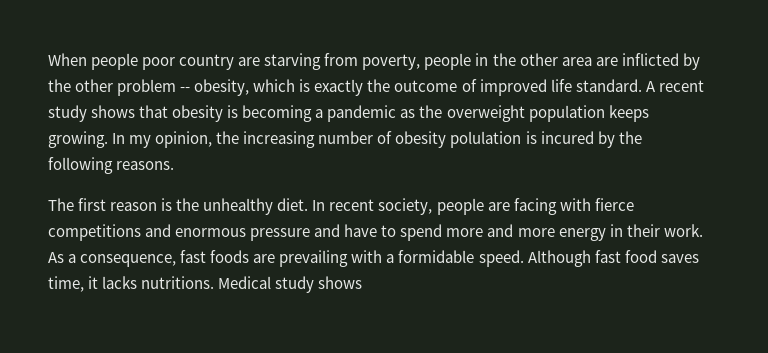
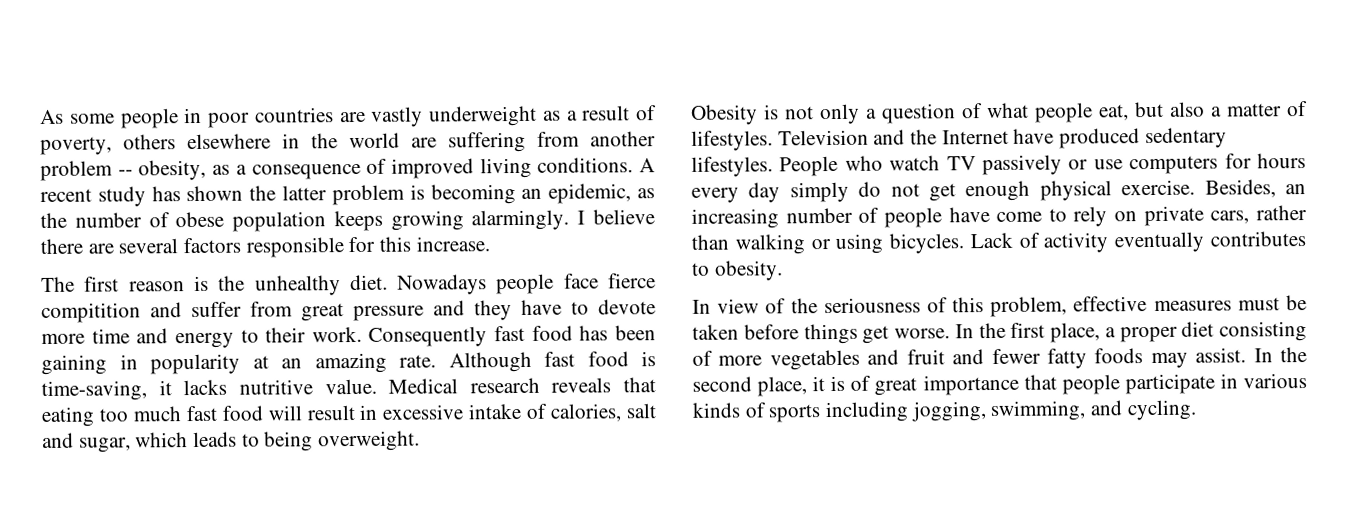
- When people poor country are starving from poverty, people in the other area are inflicted by the other problem -- obesity, which is exactly the outcome of improved life standard. A recent study shows that obesity is becoming a pandemic as the overweight population keeps growing. In my opinion, the increasing number of obesity polulation is incured by the following reasons.
+ As some people in poor countries are vastly underweight as a result of poverty, others elsewhere in the world are suffering from another problem -- obesity, as a consequence of improved living conditions. A recent study has shown the latter problem is becoming an epidemic, as the number of obese population keeps growing alarmingly. I believe there are several factors responsible for this increase.
- In recent society, people are facing with fierce competitions and enormous pressure and have to spend more and more energy in their work. As a consequence, fast foods are prevailing with a formidable speed. Although fast food saves time, it lacks nutritions. Medical study shows
+ Nowadays people face fierce compitition and suffer from great pressure and they have to devote more time and energy to their work. Consequently fast food has been gaining in popularity at an amazing rate. Although fast food is time-saving, it lacks nutritive value. Medical research reveals that eating too much fast food will result in excessive intake of calories, salt and sugar, which leads to being overweight.
+ Obesity is not only a question of what people eat, but also a matter of lifestyles. Television and the Internet have produced sedentary lifestyles. People who watch TV passively or use computers for hours every day simply do not get enough physical exercise. Besides, an increasing number of people have come to rely on private cars, rather than walking or using bicycles. Lack of activity eventually contributes to obesity.
+ In view of the seriousness of this problem, effective measures must be taken before things get worse. In the first place, a proper diet consisting of more vegetables and fruit and fewer fatty foods may assist. In the second place, it is of great importance that people participate in various kinds of sports including jogging, swimming, and cycling.

